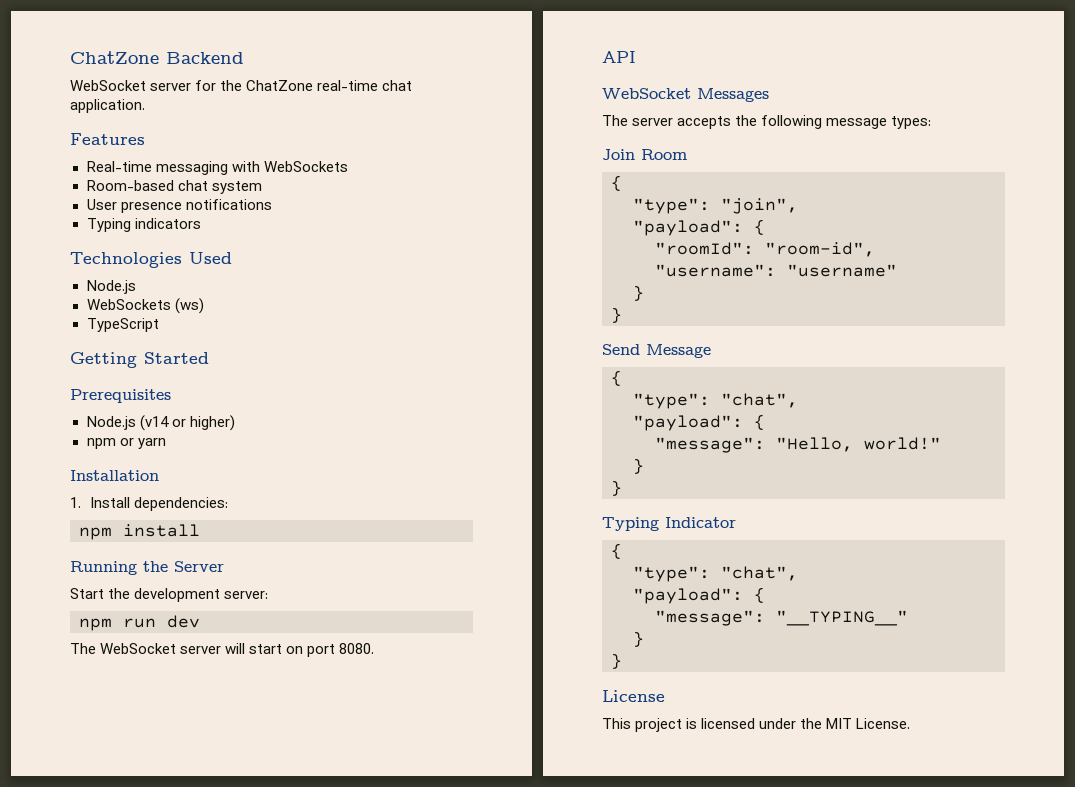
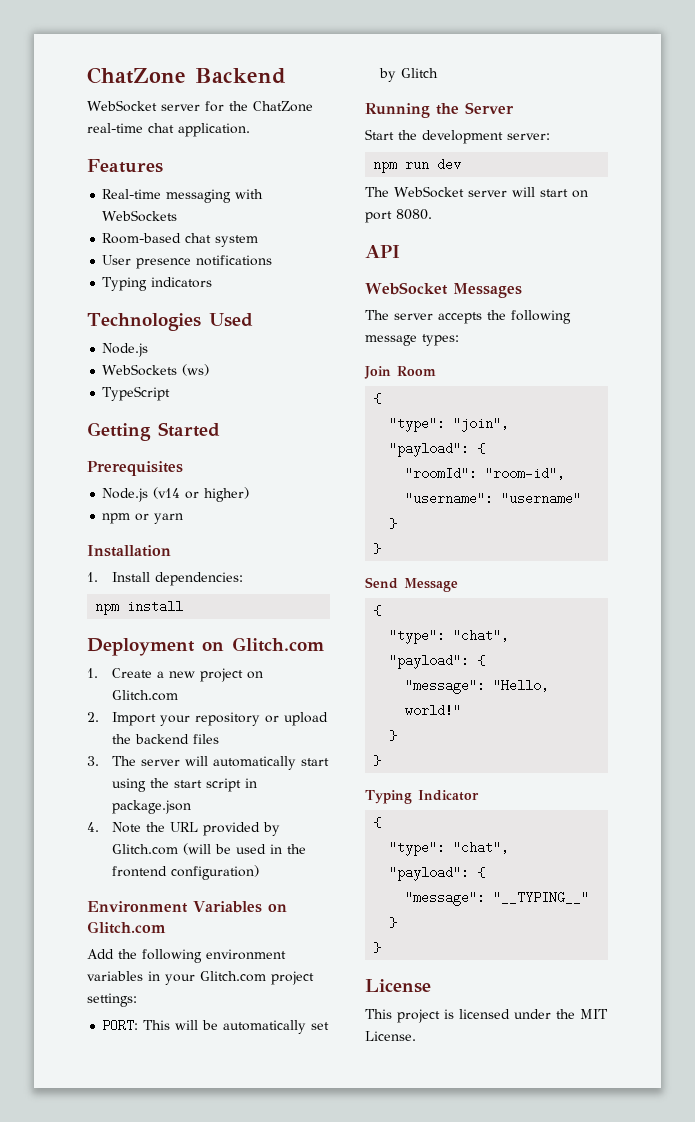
+ Deployment on Glitch.com
+ 1. Create a new project on Glitch.com
+ 2. Import your repository or upload the backend files
+ 3. The server will automatically start using the start script in package.json
+ 4. Note the URL provided by Glitch.com (will be used in the frontend configuration)
+ Environment Variables on Glitch.com
+ Add the following environment variables in your Glitch.com project settings:
+ PORT: This will be automatically set by Glitch

